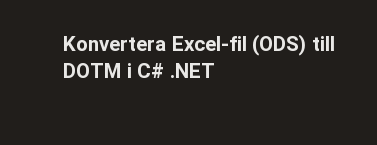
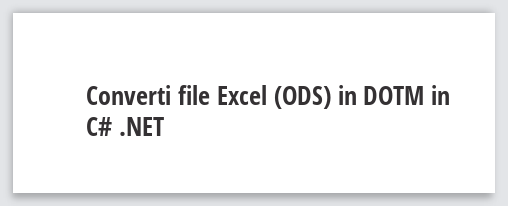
- Konvertera Excel-fil (ODS) till DOTM i C# .NET
+ Converti file Excel (ODS) in DOTM in C# .NET

